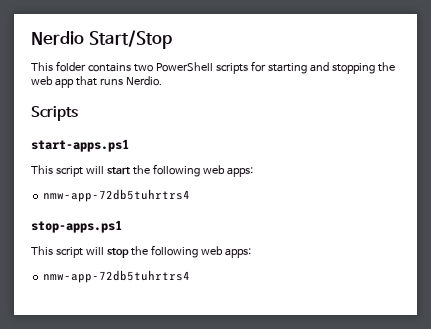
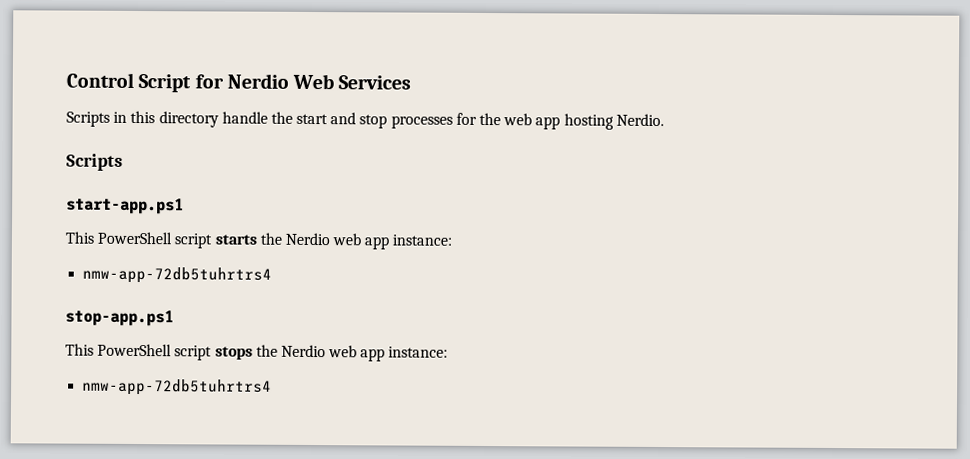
- Nerdio Start/Stop
- This folder contains two PowerShell scripts for starting and stopping the web app that runs Nerdio.
+ Control Script for Nerdio Web Services
+ Scripts in this directory handle the start and stop processes for the web app hosting Nerdio.
- start-apps.ps1
- This script will start the following web apps:
+ start-app.ps1
+ This PowerShell script starts the Nerdio web app instance:
- stop-apps.ps1
- This script will stop the following web apps:
+ stop-app.ps1
+ This PowerShell script stops the Nerdio web app instance:

